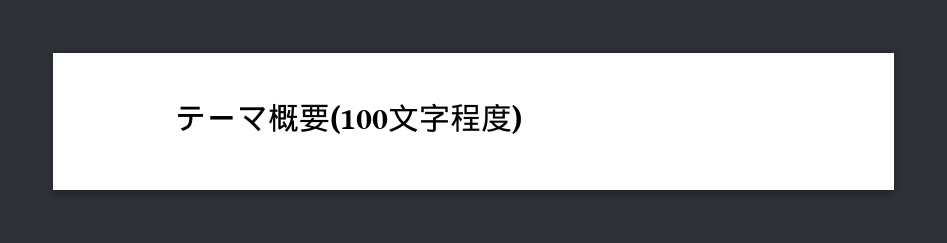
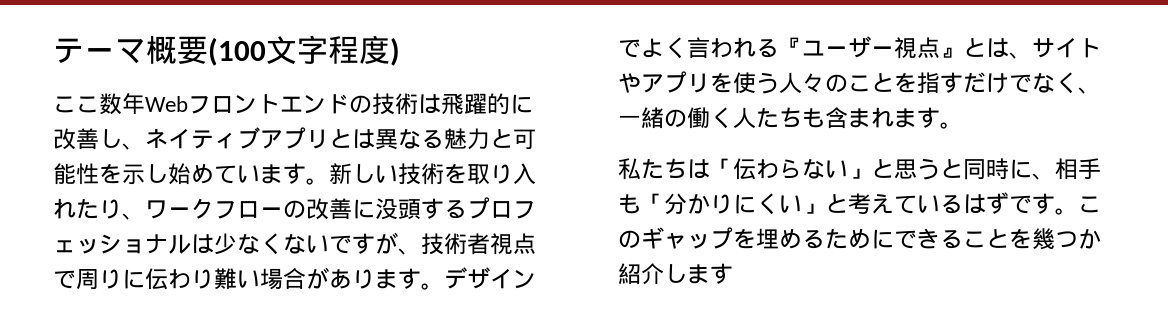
+ ここ数年Webフロントエンドの技術は飛躍的に改善し、ネイティブアプリとは異なる魅力と可能性を示し始めています。新しい技術を取り入れたり、ワークフローの改善に没頭するプロフェッショナルは少なくないですが、技術者視点で周りに伝わり難い場合があります。デザインでよく言われる『ユーザー視点』とは、サイトやアプリを使う人々のことを指すだけでなく、一緒の働く人たちも含まれます。
+ 私たちは「伝わらない」と思うと同時に、相手も「分かりにくい」と考えているはずです。このギャップを埋めるためにできることを幾つか紹介します

